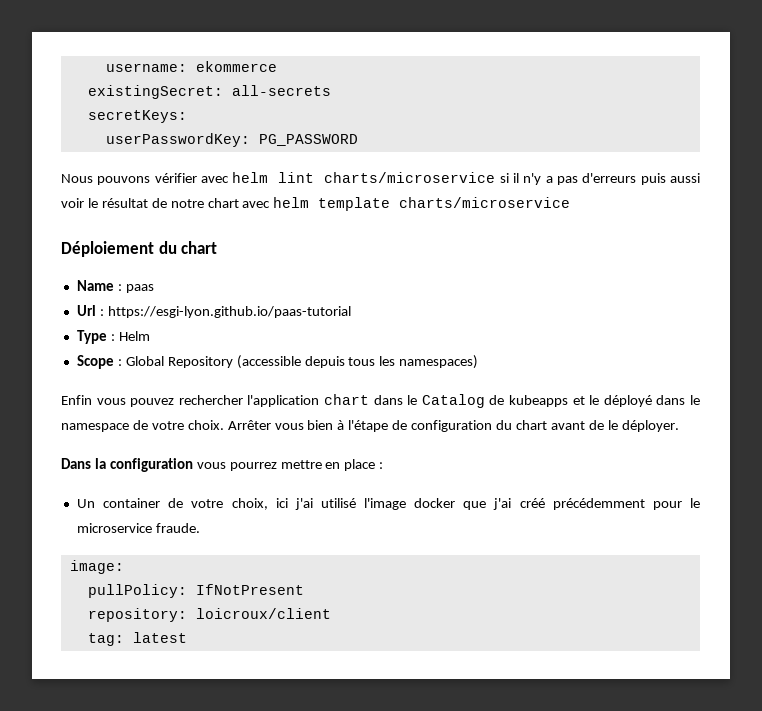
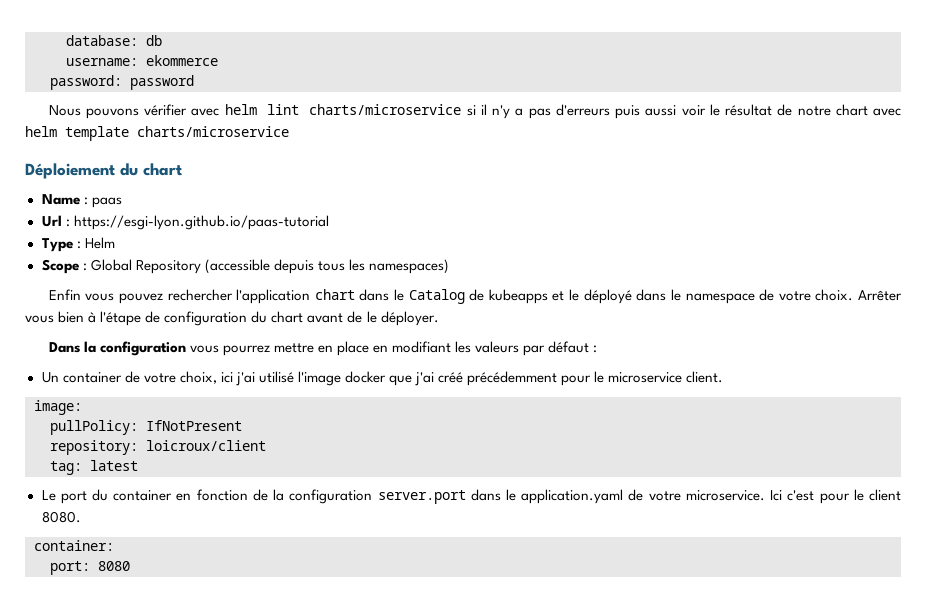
+ database: db
- existingSecret: all-secrets
- secretKeys:
- userPasswordKey: PG_PASSWORD
+ password: password
- Dans la configuration vous pourrez mettre en place :
+ Dans la configuration vous pourrez mettre en place en modifiant les valeurs par défaut :
- Un container de votre choix, ici j'ai utilisé l'image docker que j'ai créé précédemment pour le microservice fraude.
+ Un container de votre choix, ici j'ai utilisé l'image docker que j'ai créé précédemment pour le microservice client.
+ Le port du container en fonction de la configuration server.port dans le application.yaml de votre microservice. Ici c'est pour le client 8080.
+ container:
+ port: 8080

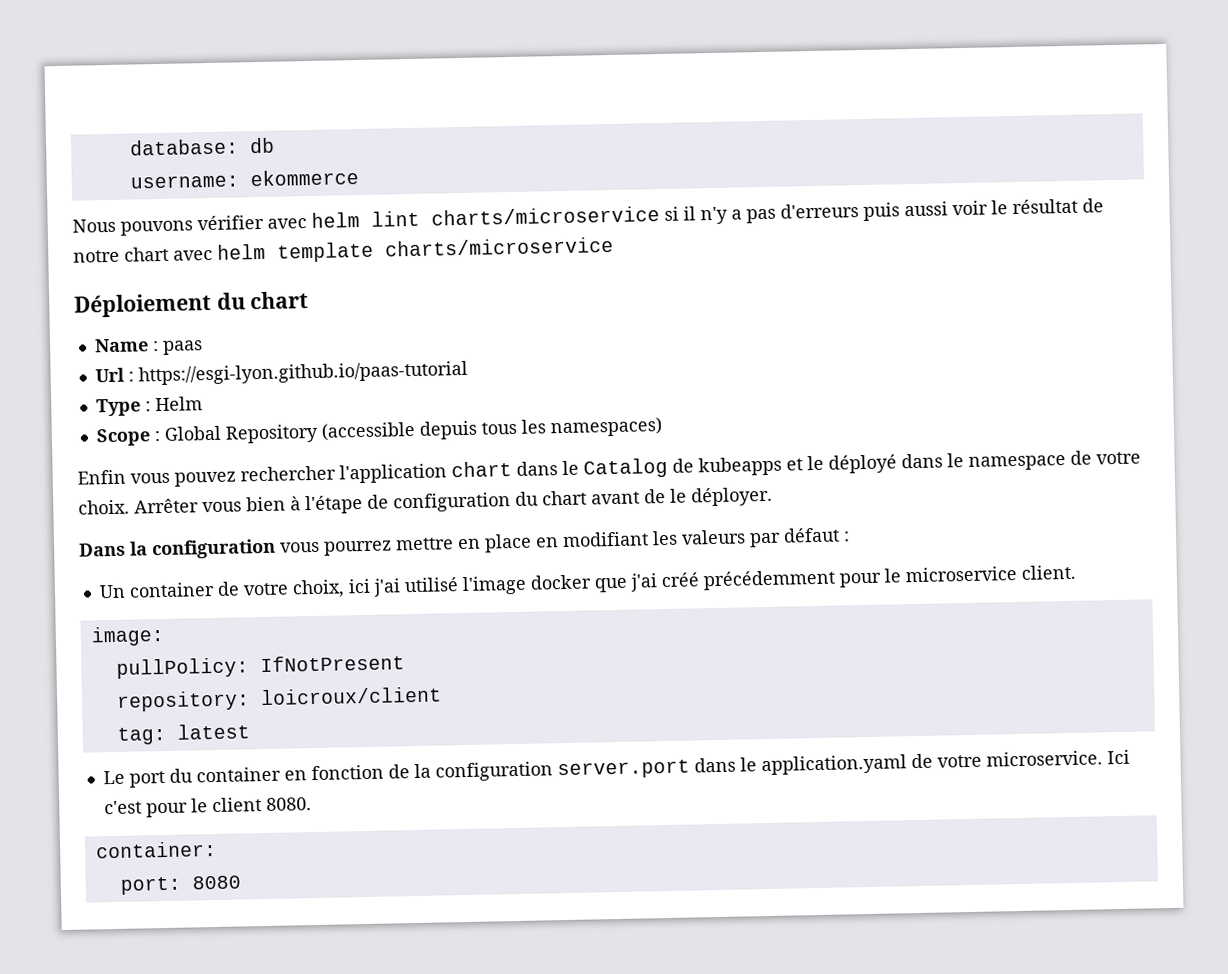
- password: password

